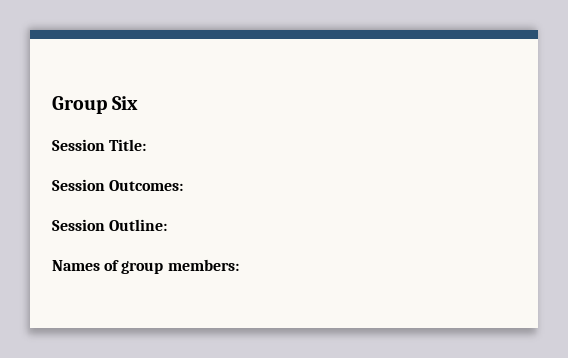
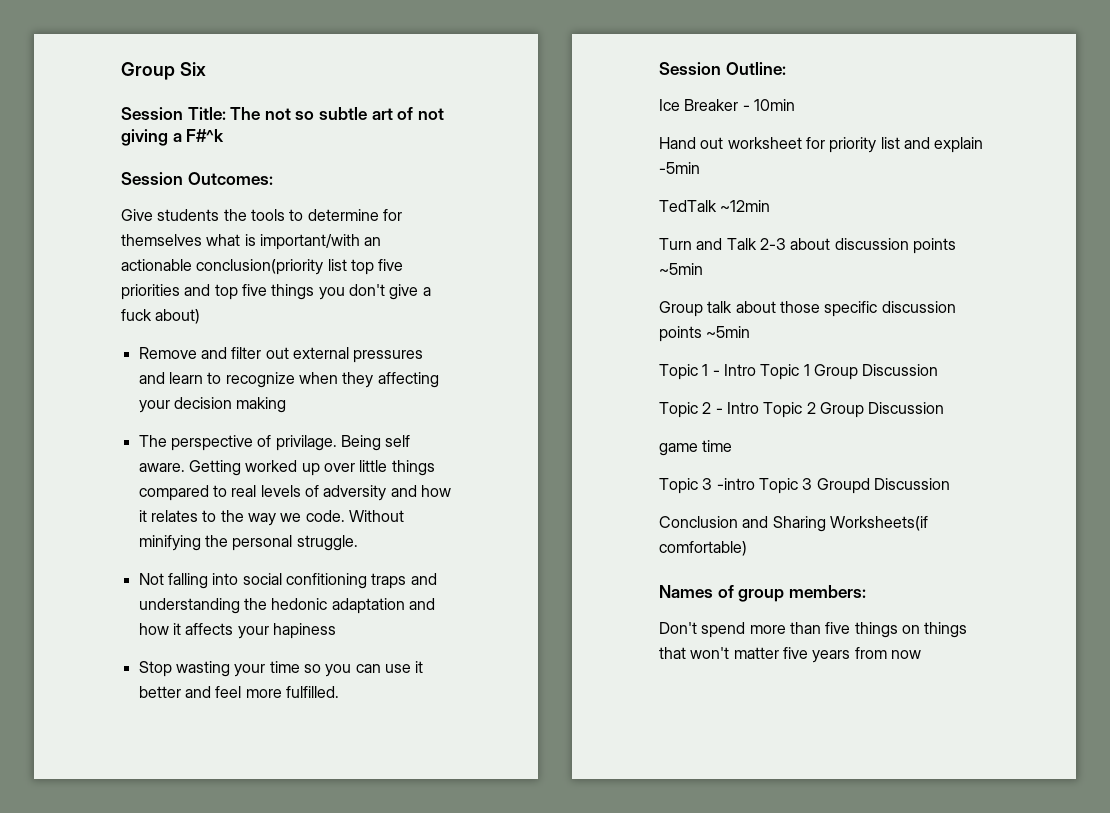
- Session Title:
+ Session Title: The not so subtle art of not giving a F#^k
  Session Outcomes:
+ Give students the tools to determine for themselves what is important/with an actionable conclusion(priority list top five priorities and top five things you don't give a fuck about)
+ Remove and filter out external pressures and learn to recognize when they affecting your decision making
+ The perspective of privilage. Being self aware. Getting worked up over little things compared to real levels of adversity and how it relates to the way we code. Without minifying the personal struggle.
+ Not falling into social confitioning traps and understanding the hedonic adaptation and how it affects your hapiness
+ Stop wasting your time so you can use it better and feel more fulfilled.
  Session Outline:
+ Ice Breaker - 10min
+ Hand out worksheet for priority list and explain -5min
+ TedTalk ~12min
+ Turn and Talk 2-3 about discussion points ~5min
+ Group talk about those specific discussion points ~5min
+ Topic 1 - Intro Topic 1 Group Discussion
+ Topic 2 - Intro Topic 2 Group Discussion
+ game time
+ Topic 3 -intro Topic 3 Groupd Discussion
+ Conclusion and Sharing Worksheets(if comfortable)
  Names of group members:
+ Don't spend more than five things on things that won't matter five years from now

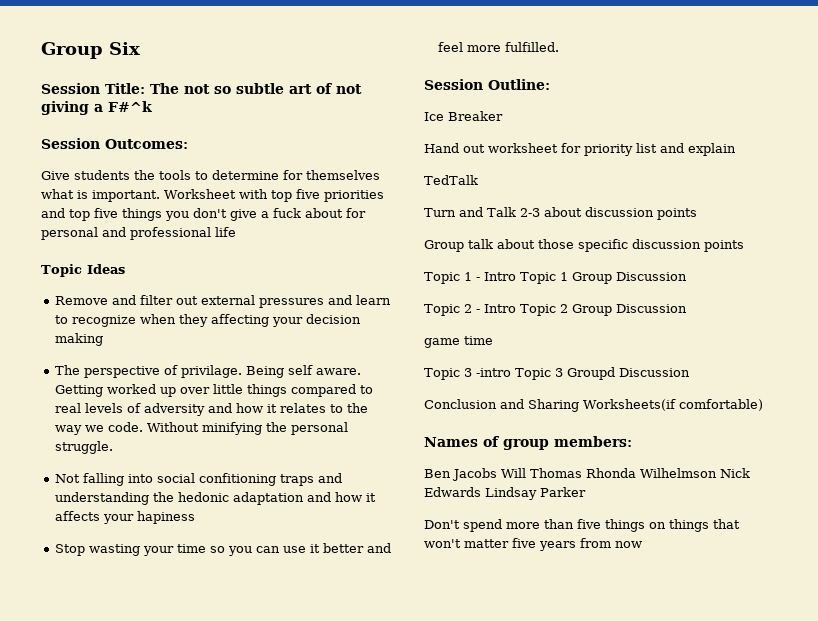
- Give students the tools to determine for themselves what is important/with an actionable conclusion(priority list top five priorities and top five things you don't give a fuck about)
+ Give students the tools to determine for themselves what is important. Worksheet with top five priorities and top five things you don't give a fuck about for personal and professional life
+ Topic Ideas
- Ice Breaker - 10min
+ Ice Breaker
- Hand out worksheet for priority list and explain -5min
+ Hand out worksheet for priority list and explain
- TedTalk ~12min
+ TedTalk
- Turn and Talk 2-3 about discussion points ~5min
+ Turn and Talk 2-3 about discussion points
- Group talk about those specific discussion points ~5min
+ Group talk about those specific discussion points
+ Ben Jacobs Will Thomas Rhonda Wilhelmson Nick Edwards Lindsay Parker

